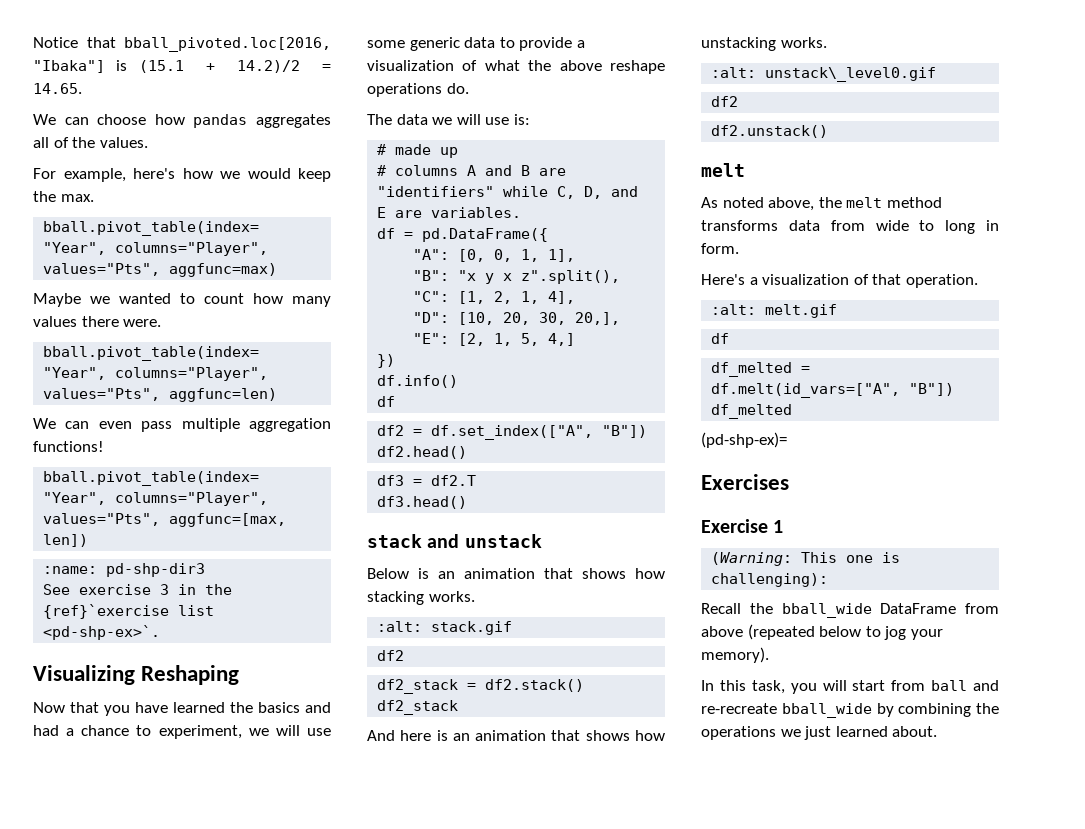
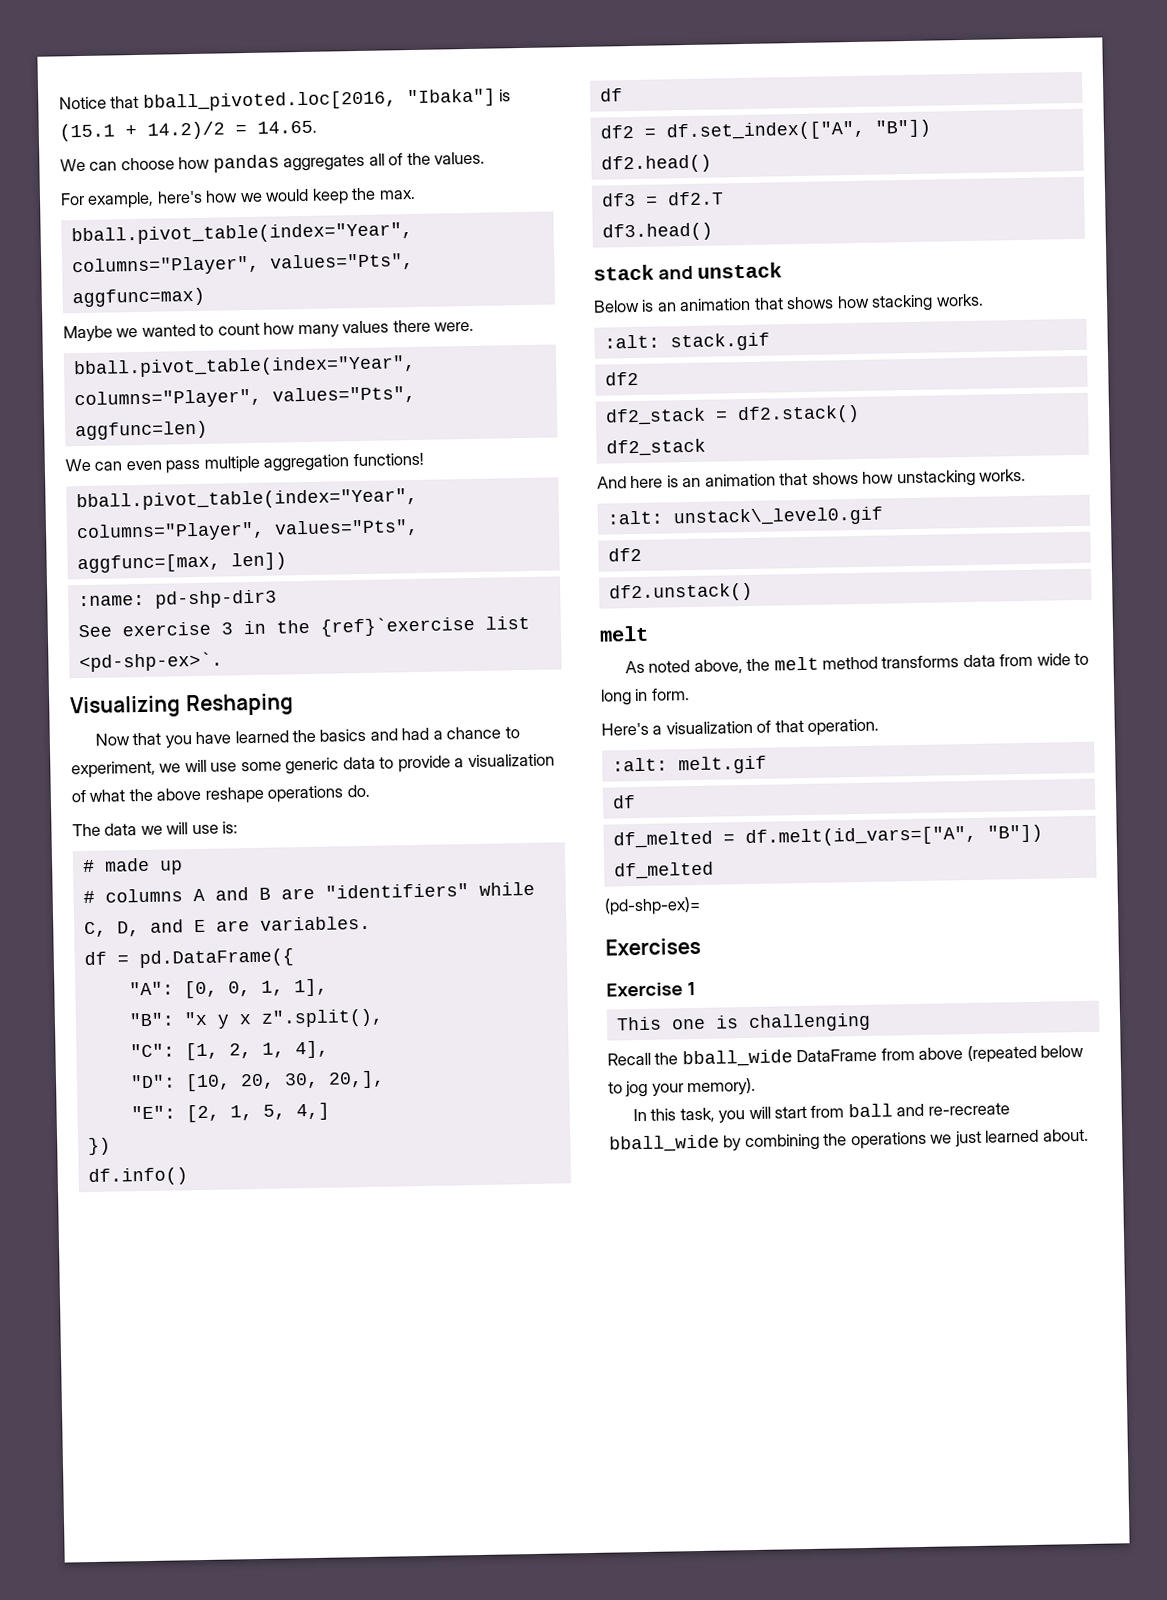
- (Warning: This one is challenging):
+ This one is challenging

